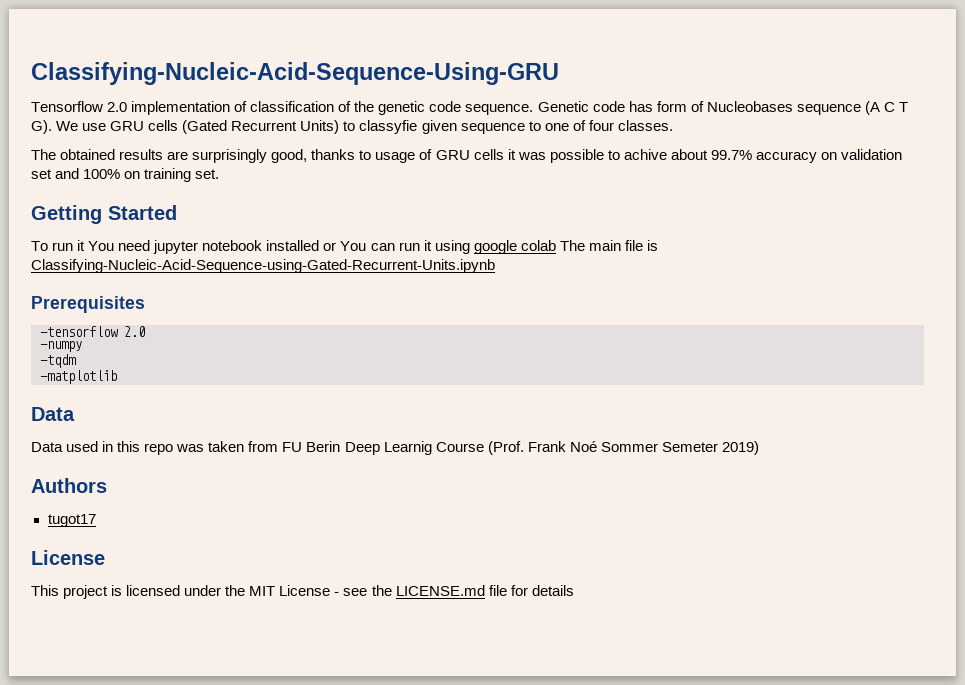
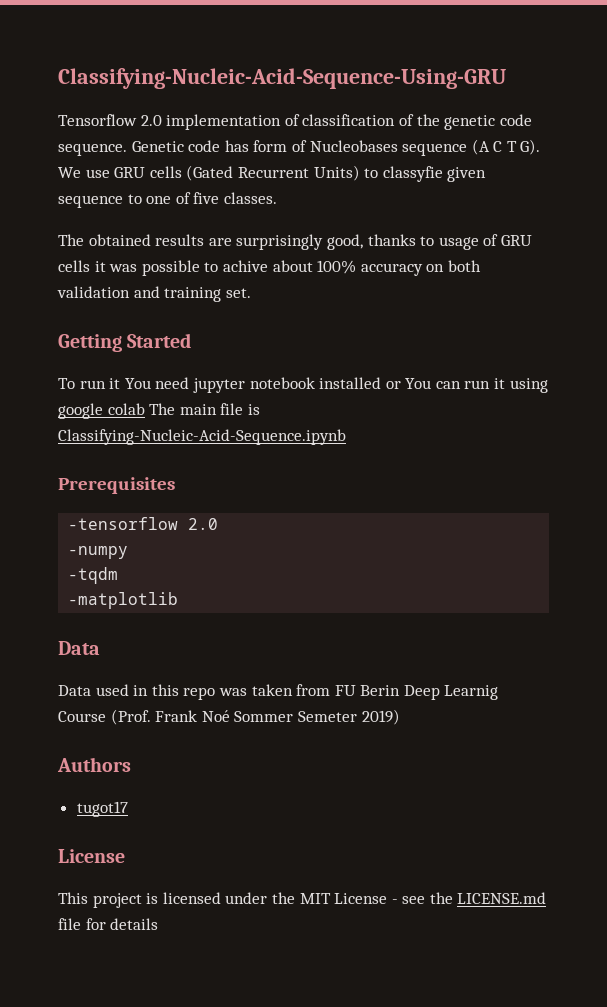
- Genetic code has form of Nucleobases sequence (A C T G). We use GRU cells (Gated Recurrent Units) to classyfie given sequence to one of four classes.
+ Genetic code has form of Nucleobases sequence (A C T G). We use GRU cells (Gated Recurrent Units) to classyfie given sequence to one of five classes.
- The obtained results are surprisingly good, thanks to usage of GRU cells it was possible to achive about 99.7% accuracy on validation set and 100% on training set.
+ The obtained results are surprisingly good, thanks to usage of GRU cells it was possible to achive about 100% accuracy on both validation and training set.
- To run it You need jupyter notebook installed or You can run it using google colab The main file is Classifying-Nucleic-Acid-Sequence-using-Gated-Recurrent-Units.ipynb
+ To run it You need jupyter notebook installed or You can run it using google colab The main file is Classifying-Nucleic-Acid-Sequence.ipynb

